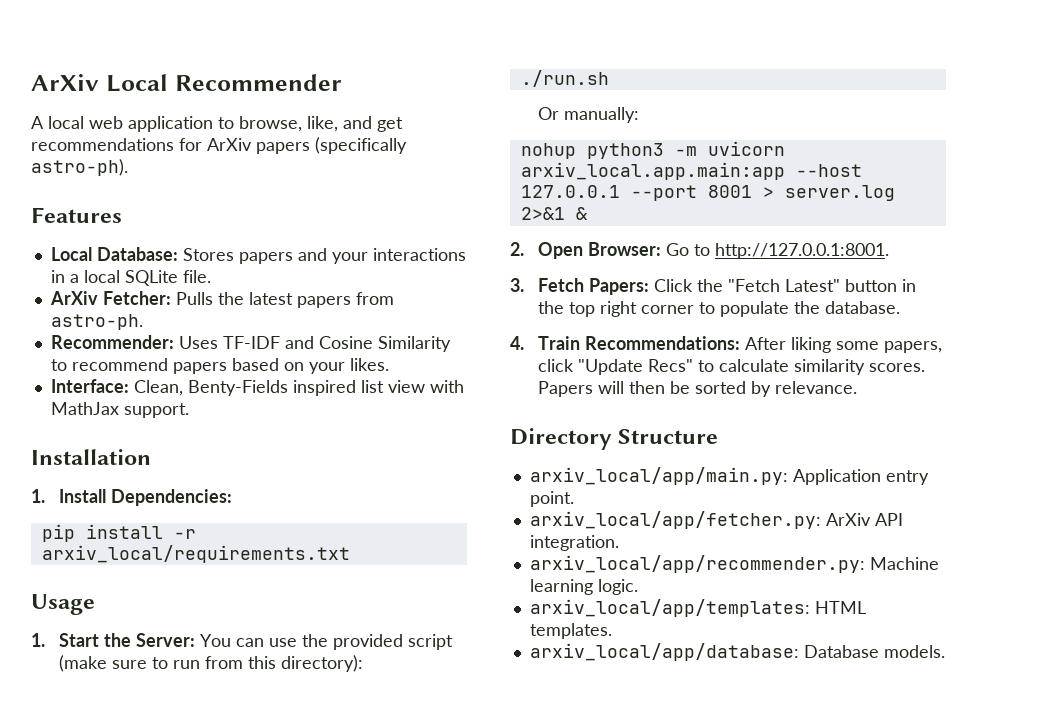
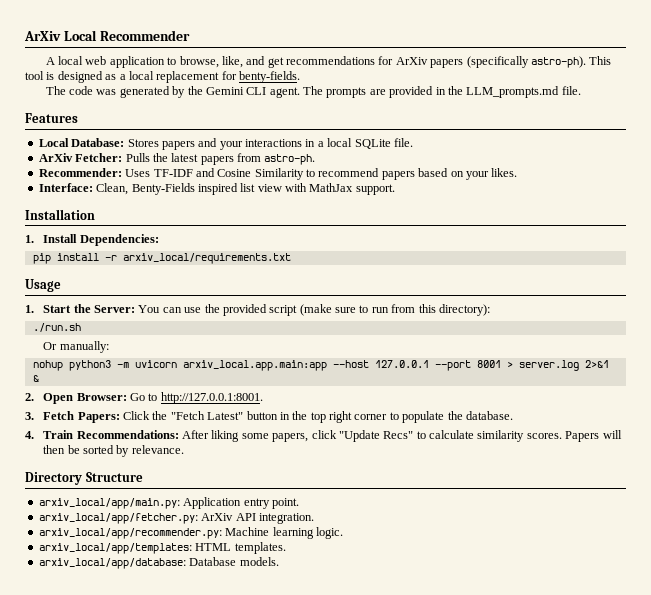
+ This tool is designed as a local replacement for benty-fields.
+ The code was generated by the Gemini CLI agent. The prompts are provided in the LLM_prompts.md file.

